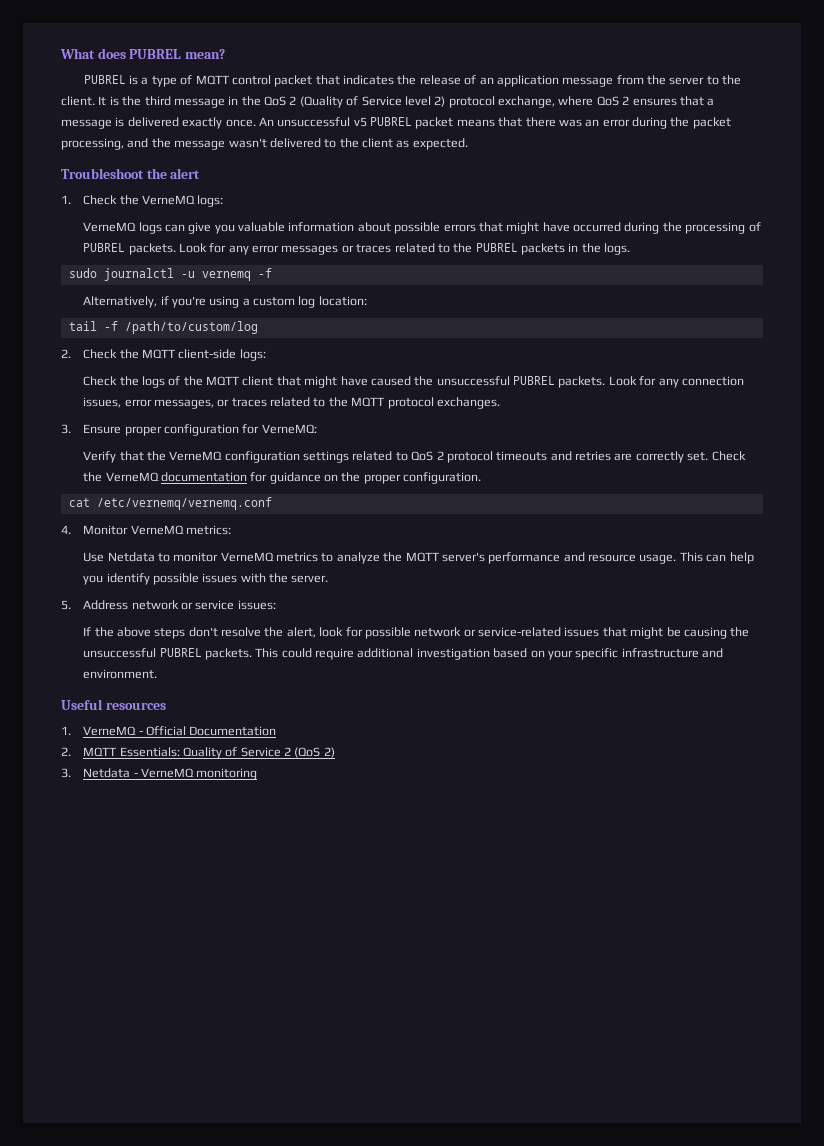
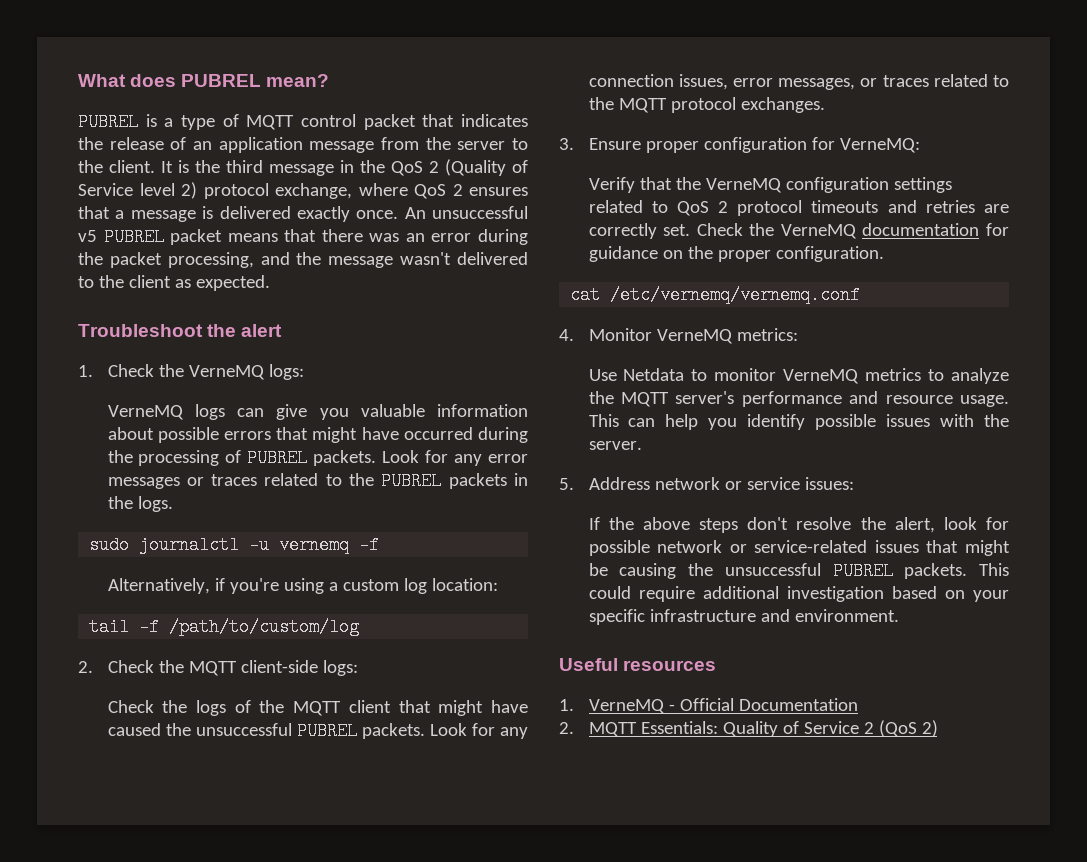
- 3. Netdata - VerneMQ monitoring

